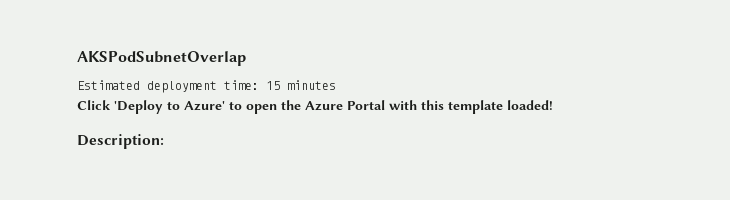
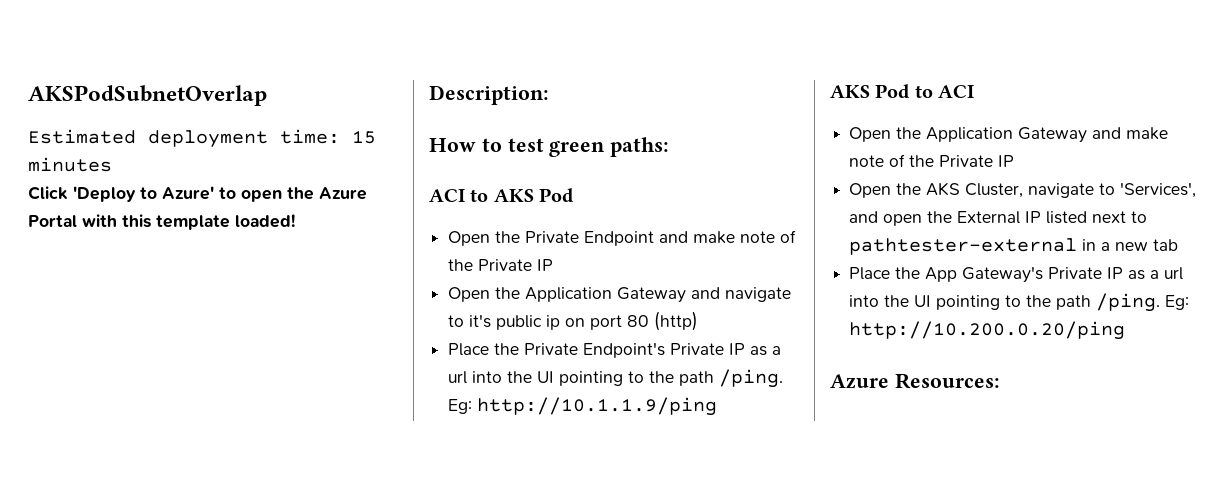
+ How to test green paths:
+ ACI to AKS Pod
+ Open the Private Endpoint and make note of the Private IP
+ Open the Application Gateway and navigate to it's public ip on port 80 (http)
+ Place the Private Endpoint's Private IP as a url into the UI pointing to the path /ping. Eg: http://10.1.1.9/ping
+ AKS Pod to ACI
+ Open the Application Gateway and make note of the Private IP
+ Open the AKS Cluster, navigate to 'Services', and open the External IP listed next to pathtester-external in a new tab
+ Place the App Gateway's Private IP as a url into the UI pointing to the path /ping. Eg: http://10.200.0.20/ping
+ Azure Resources:

